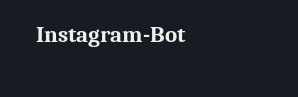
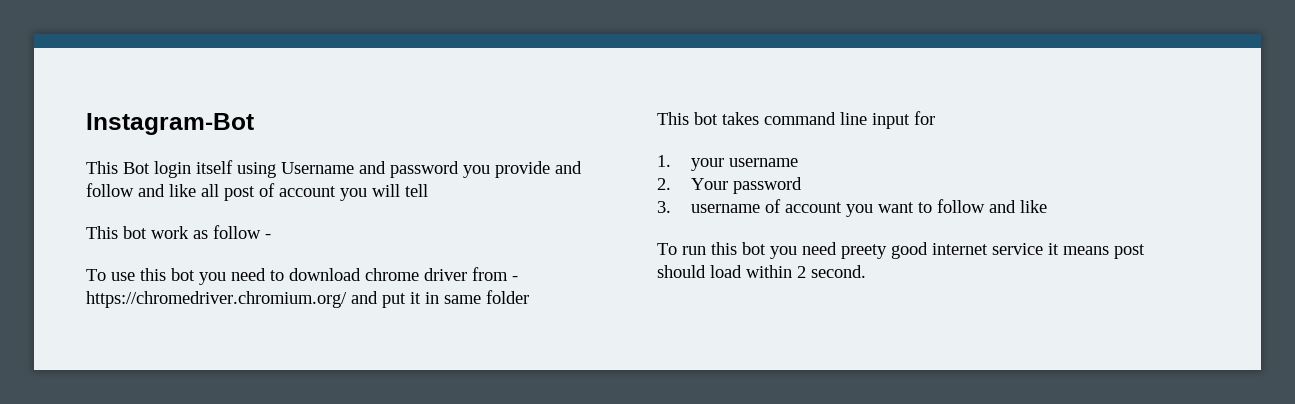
+ This Bot login itself using Username and password you provide and follow and like all post of account you will tell
+ This bot work as follow -
+ To use this bot you need to download chrome driver from - https://chromedriver.chromium.org/ and put it in same folder
+ This bot takes command line input for
+ 1. your username
+ 2. Your password
+ 3. username of account you want to follow and like
+ To run this bot you need preety good internet service it means post should load within 2 second.

